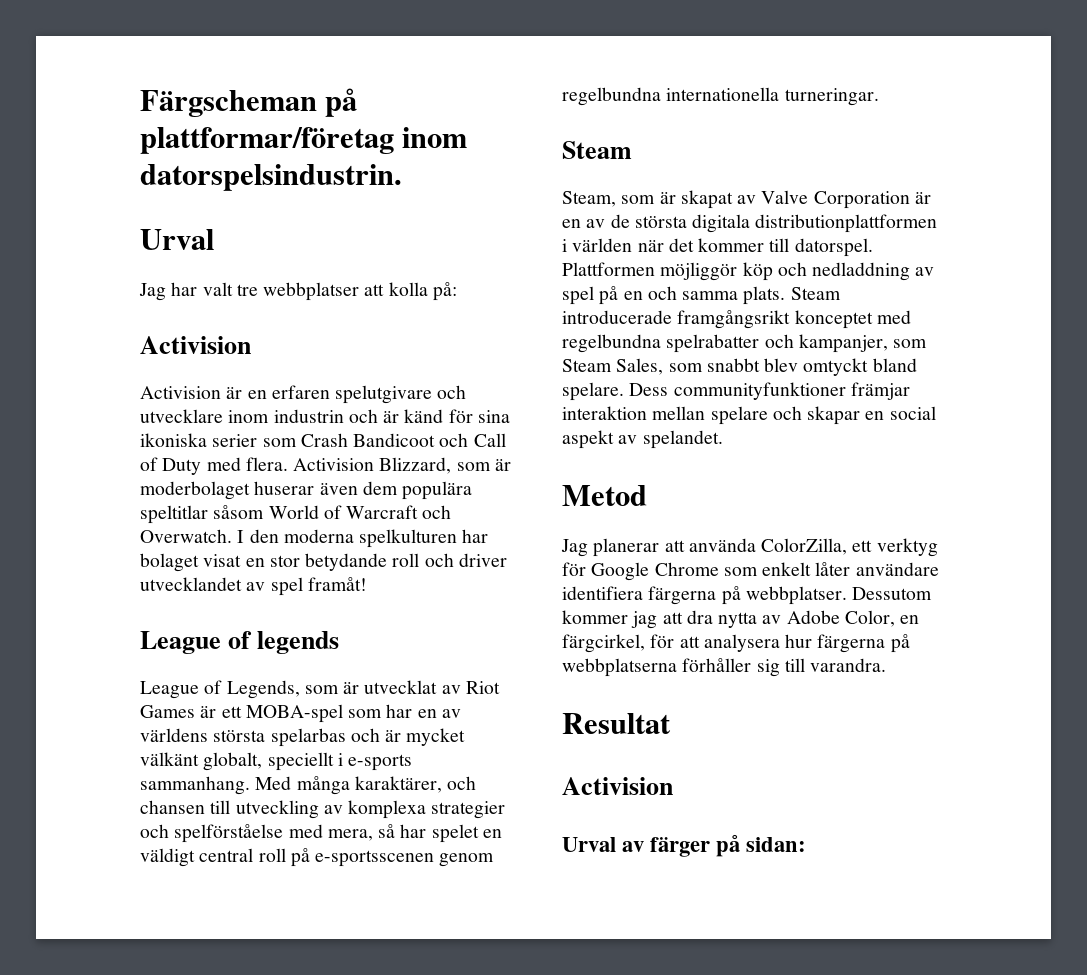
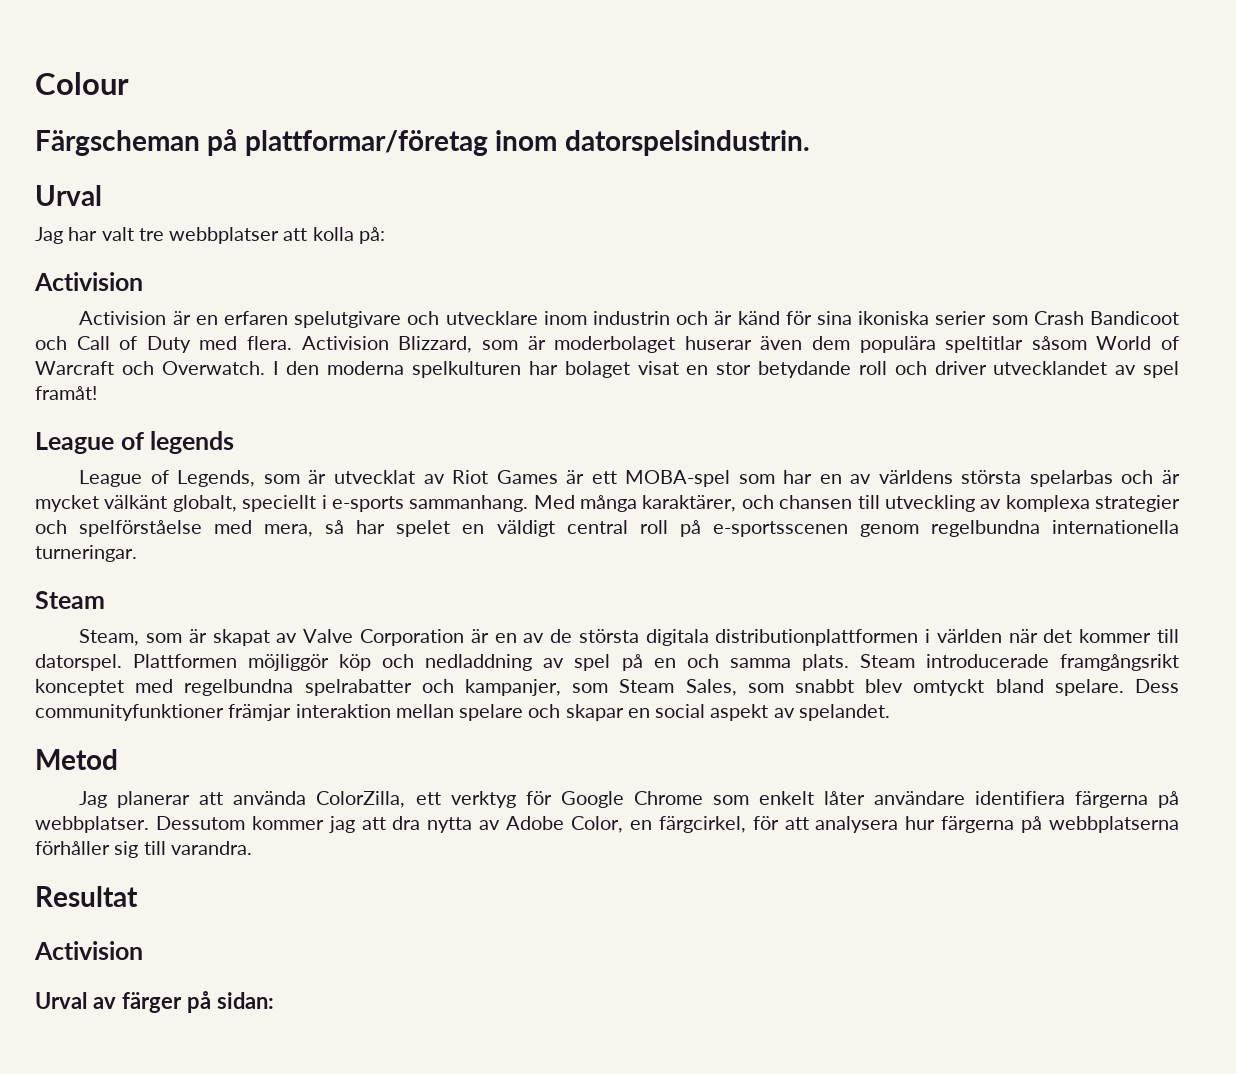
+ Colour

